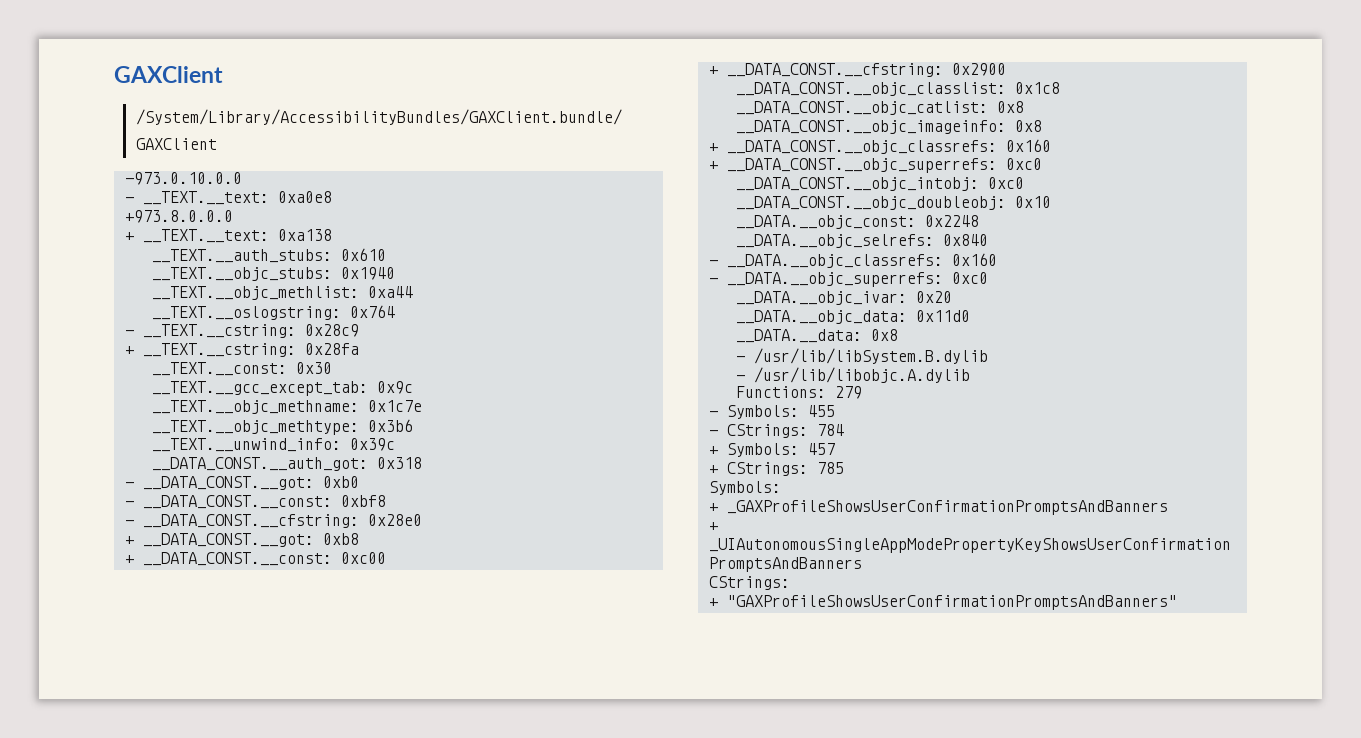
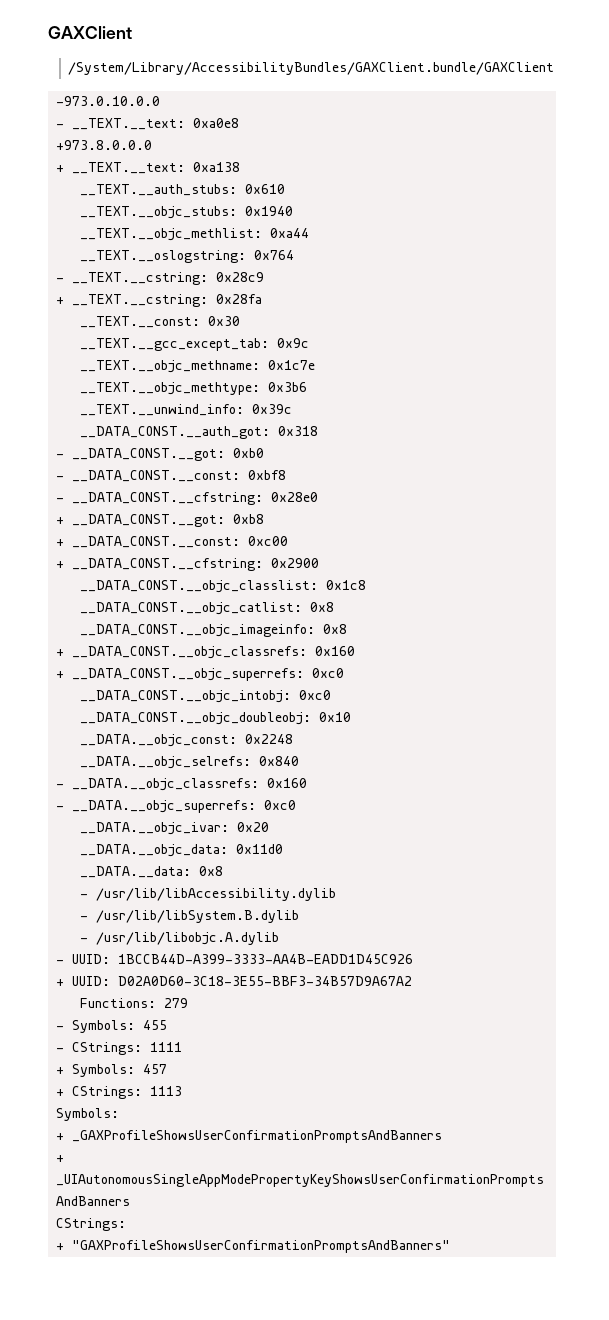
+ - /usr/lib/libAccessibility.dylib
+ - UUID: 1BCCB44D-A399-3333-AA4B-EADD1D45C926
+ + UUID: D02A0D60-3C18-3E55-BBF3-34B57D9A67A2
- - CStrings: 784
+ - CStrings: 1111
- + CStrings: 785
+ + CStrings: 1113

